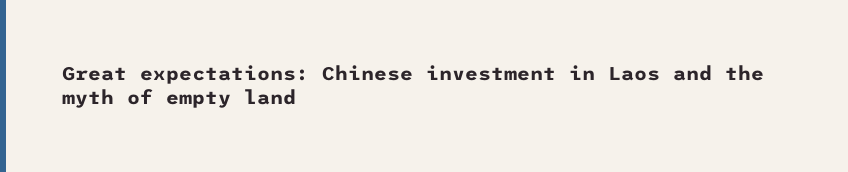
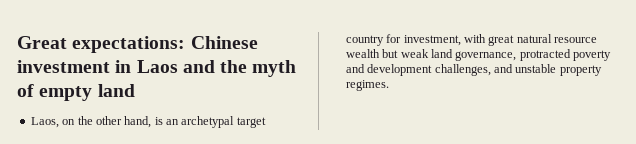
+ Laos, on the other hand, is an archetypal target country for investment, with great natural resource wealth but weak land governance, protracted poverty and development challenges, and unstable property regimes.

